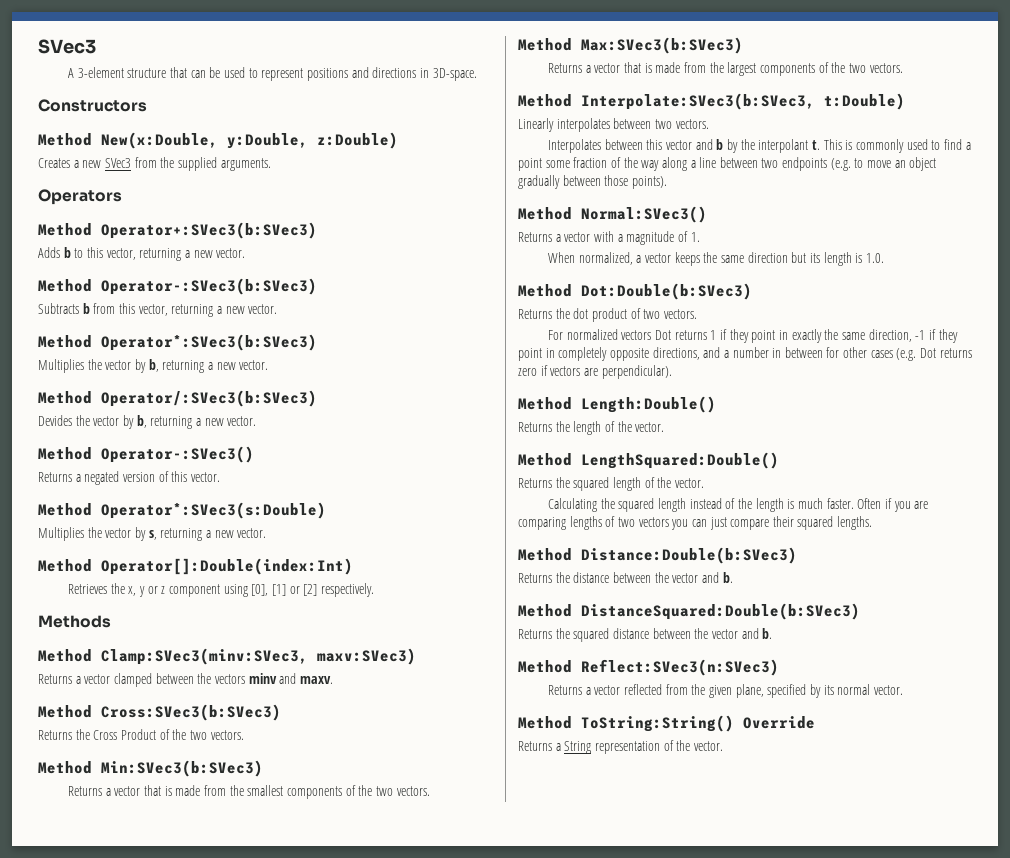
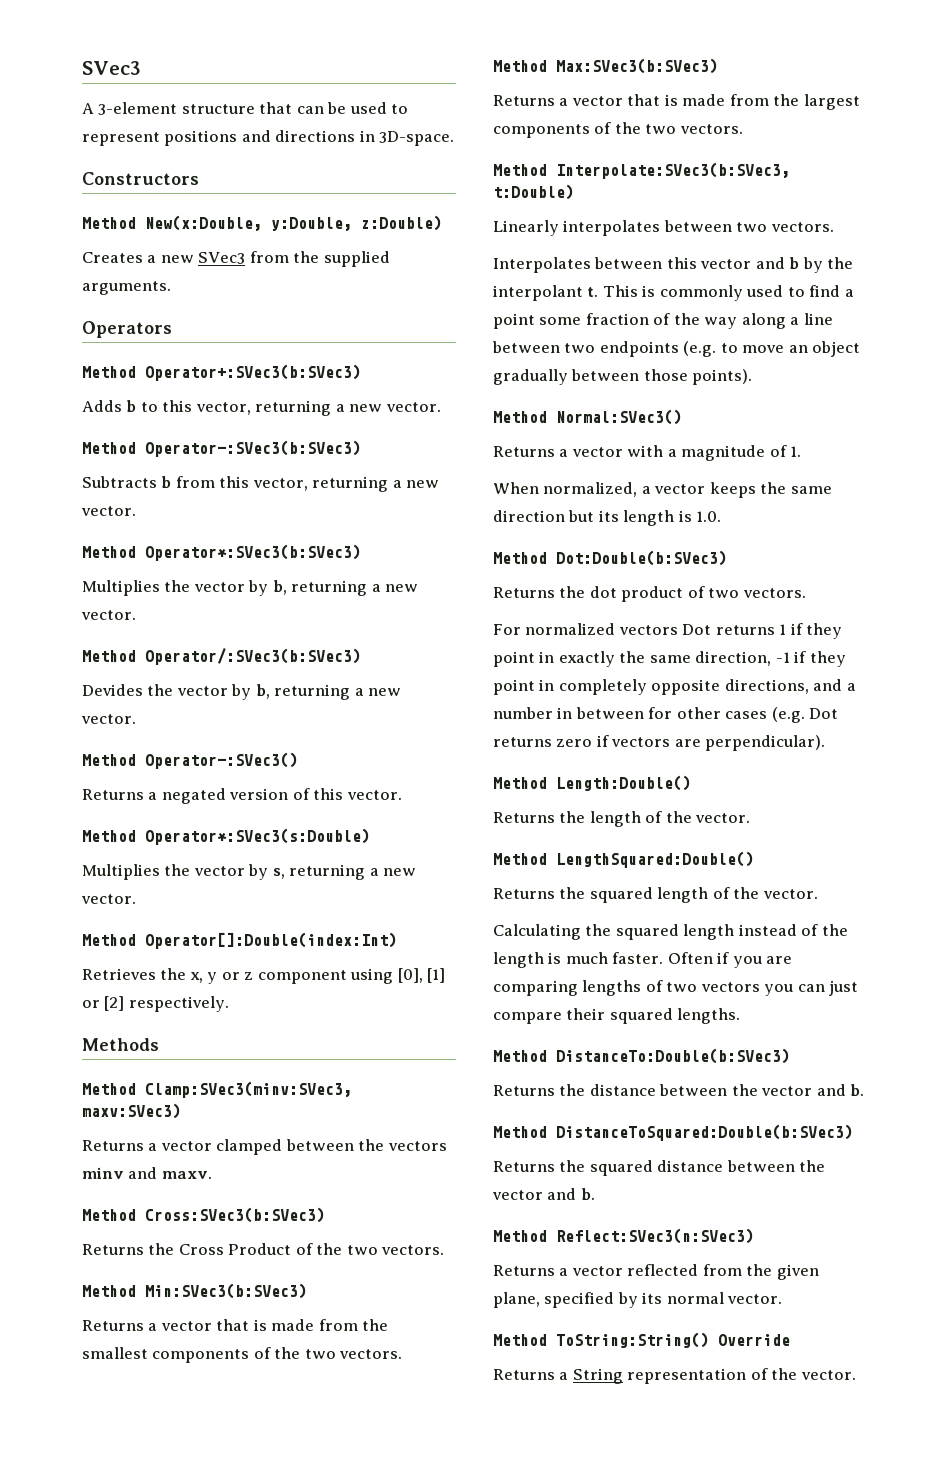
- Method Distance:Double(b:SVec3)
+ Method DistanceTo:Double(b:SVec3)
- Method DistanceSquared:Double(b:SVec3)
+ Method DistanceToSquared:Double(b:SVec3)

